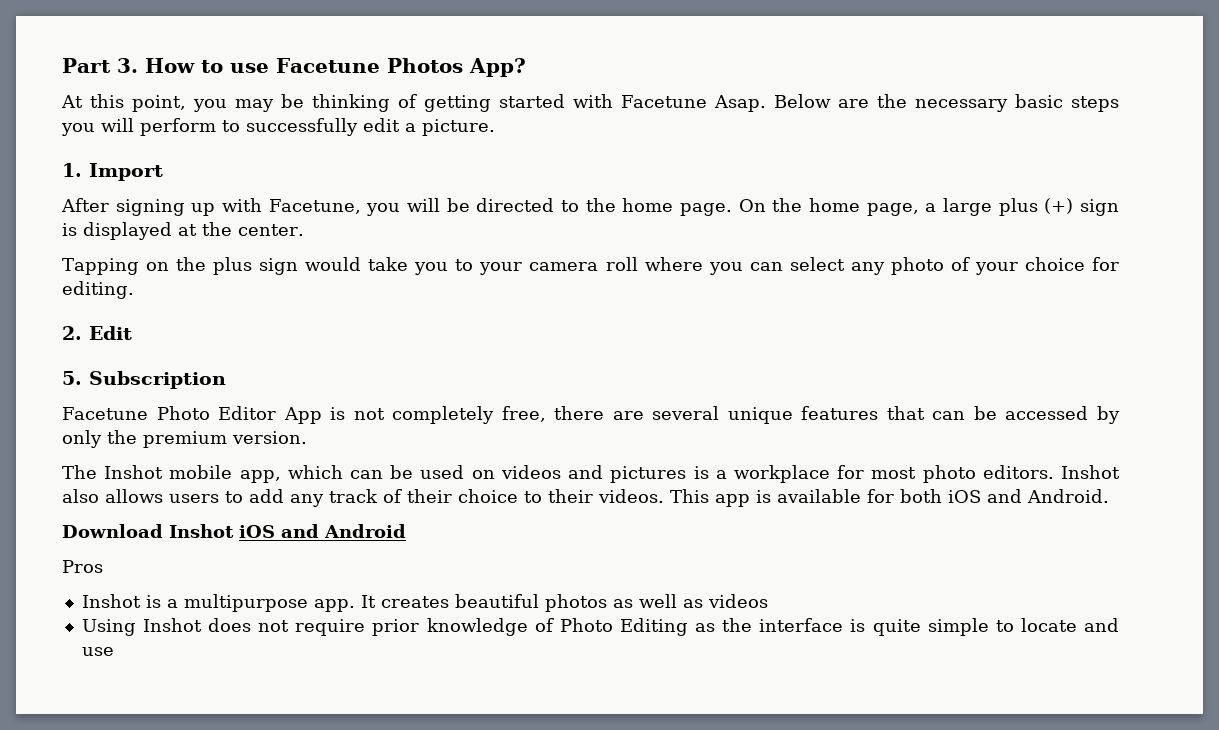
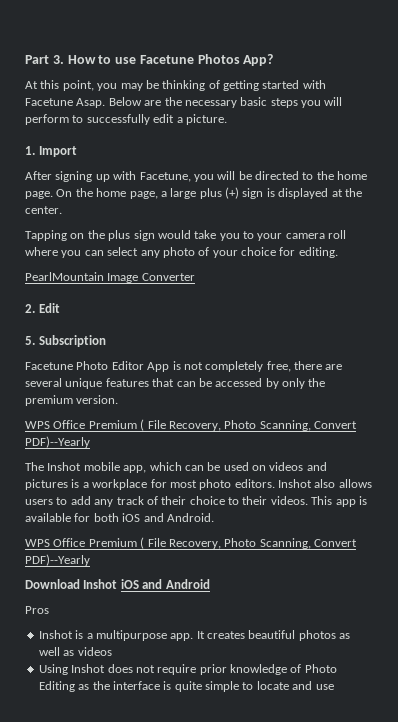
+ PearlMountain Image Converter
  Facetune Photo Editor App is not completely free, there are several unique features that can be accessed by only the premium version.
+ WPS Office Premium ( File Recovery, Photo Scanning, Convert PDF)--Yearly
  This app is available for both iOS and Android.
+ WPS Office Premium ( File Recovery, Photo Scanning, Convert PDF)--Yearly

